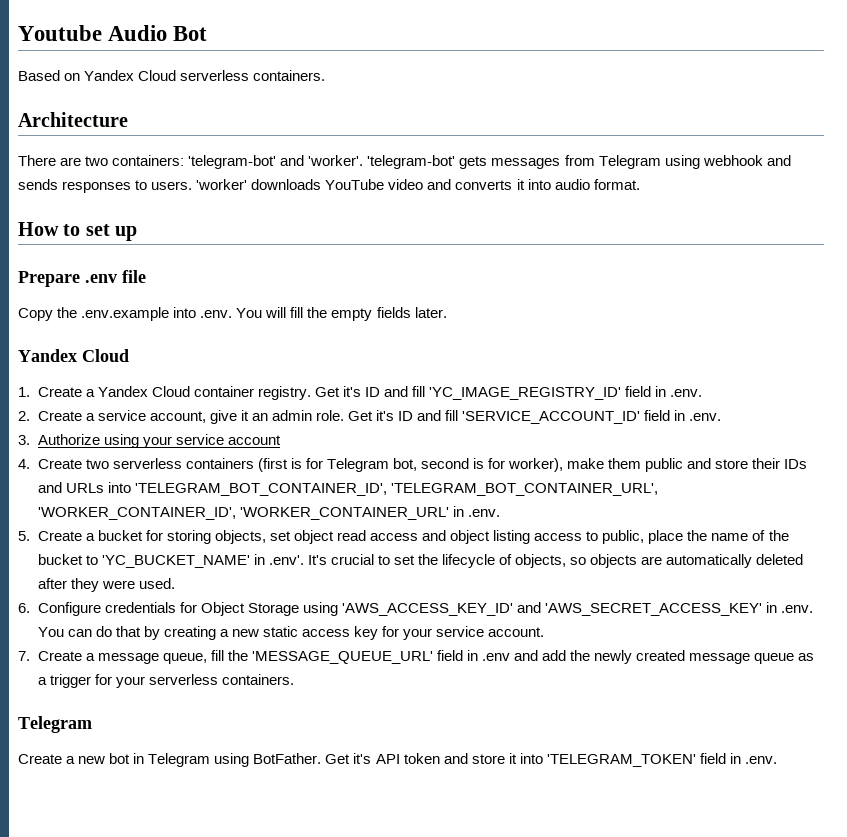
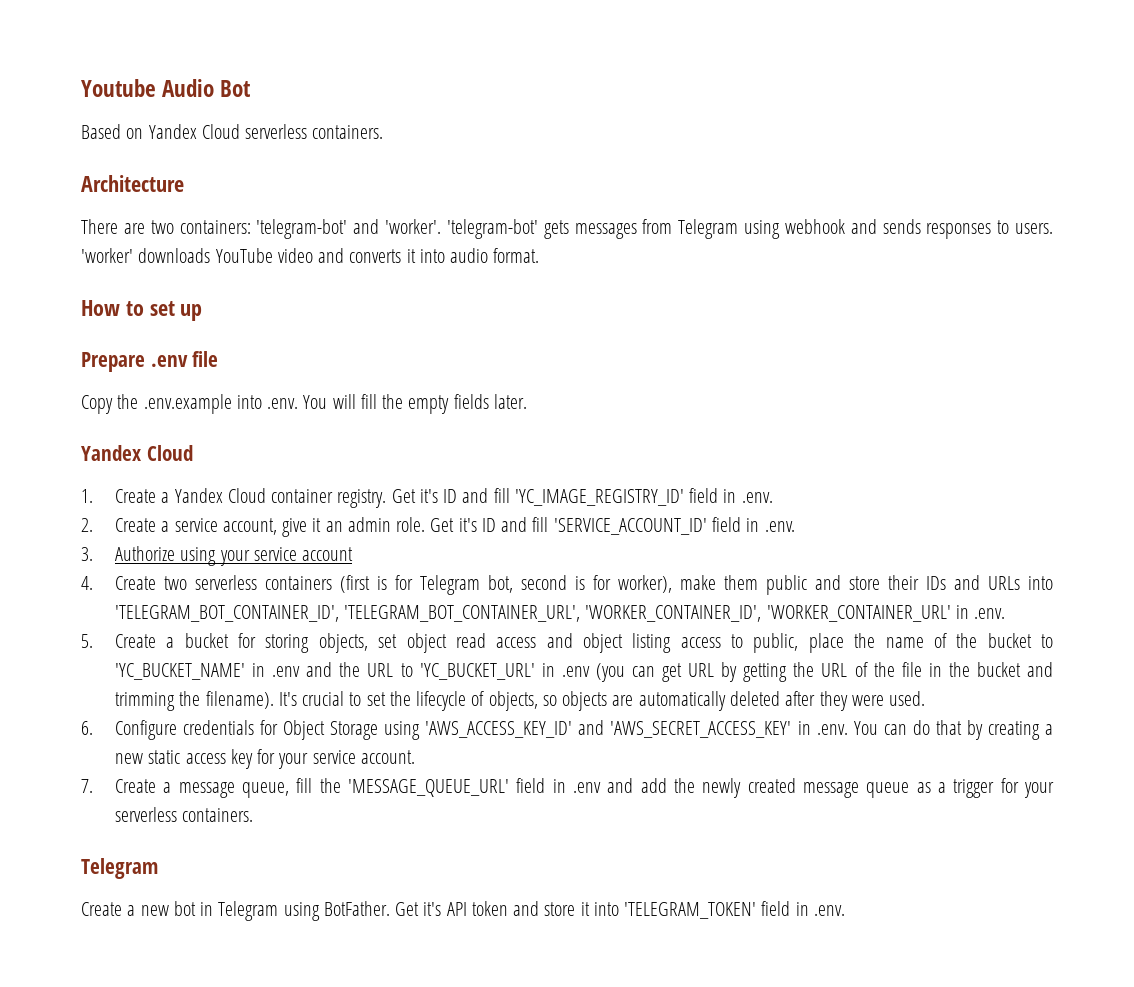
- 5. Create a bucket for storing objects, set object read access and object listing access to public, place the name of the bucket to 'YC_BUCKET_NAME' in .env'. It's crucial to set the lifecycle of objects, so objects are automatically deleted after they were used.
+ 5. Create a bucket for storing objects, set object read access and object listing access to public, place the name of the bucket to 'YC_BUCKET_NAME' in .env and the URL to 'YC_BUCKET_URL' in .env (you can get URL by getting the URL of the file in the bucket and trimming the filename). It's crucial to set the lifecycle of objects, so objects are automatically deleted after they were used.

